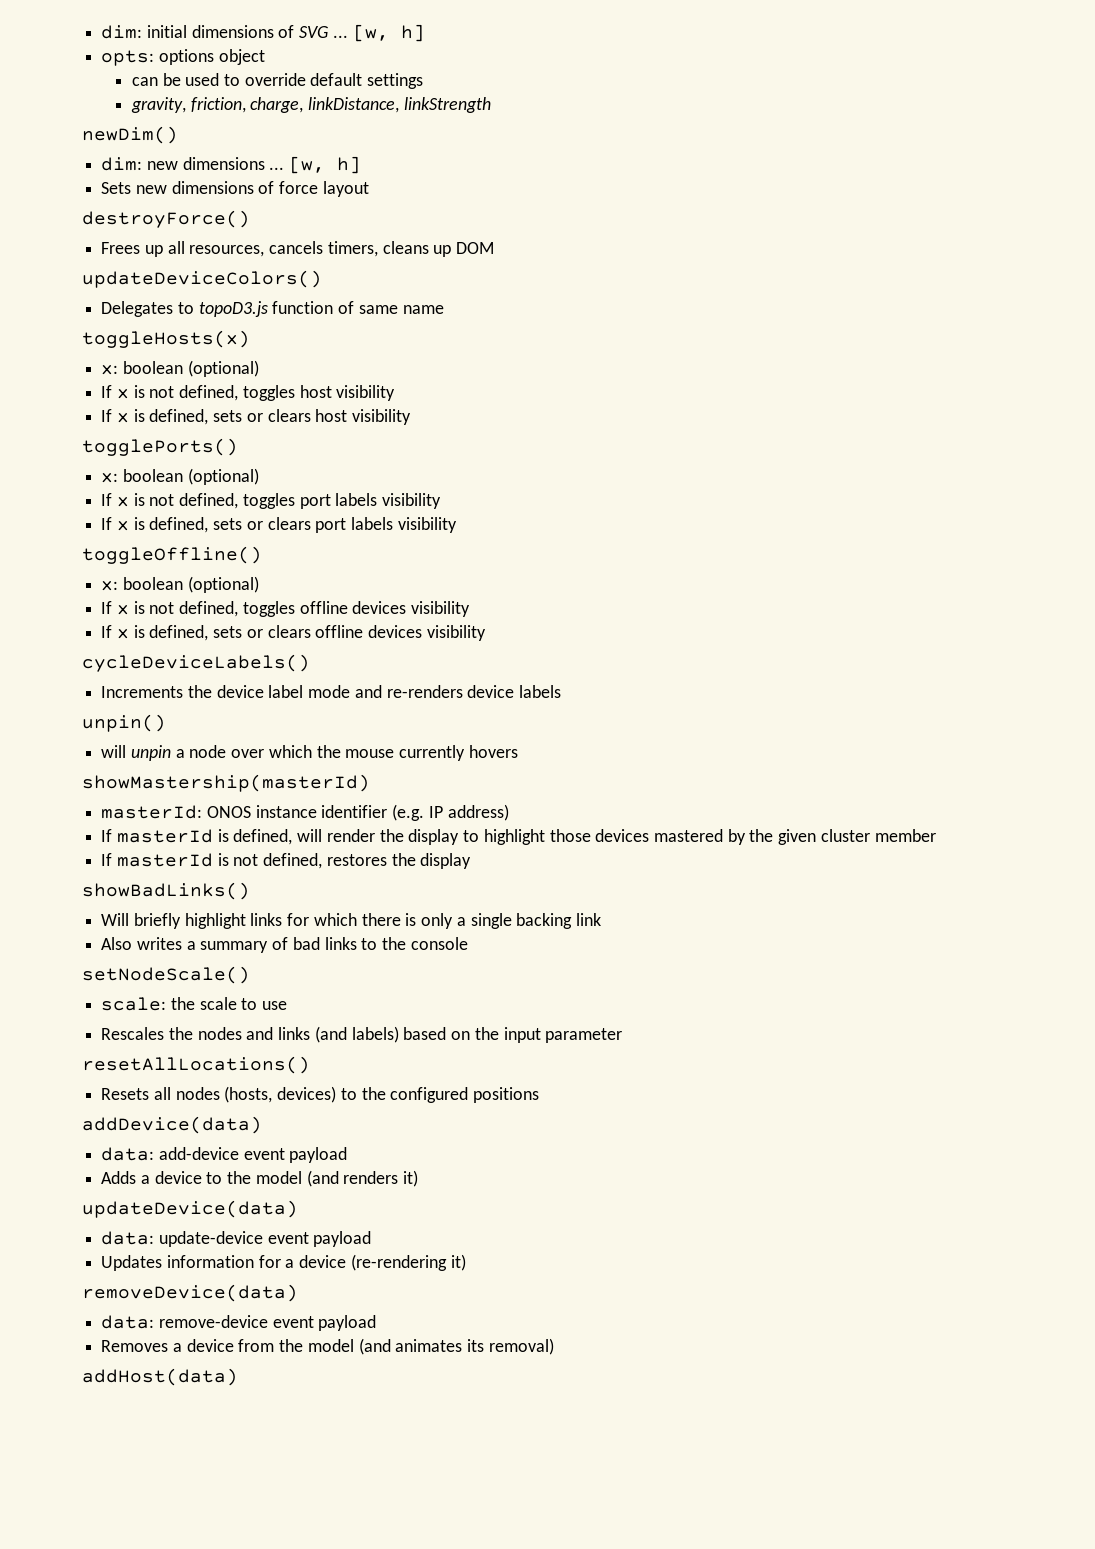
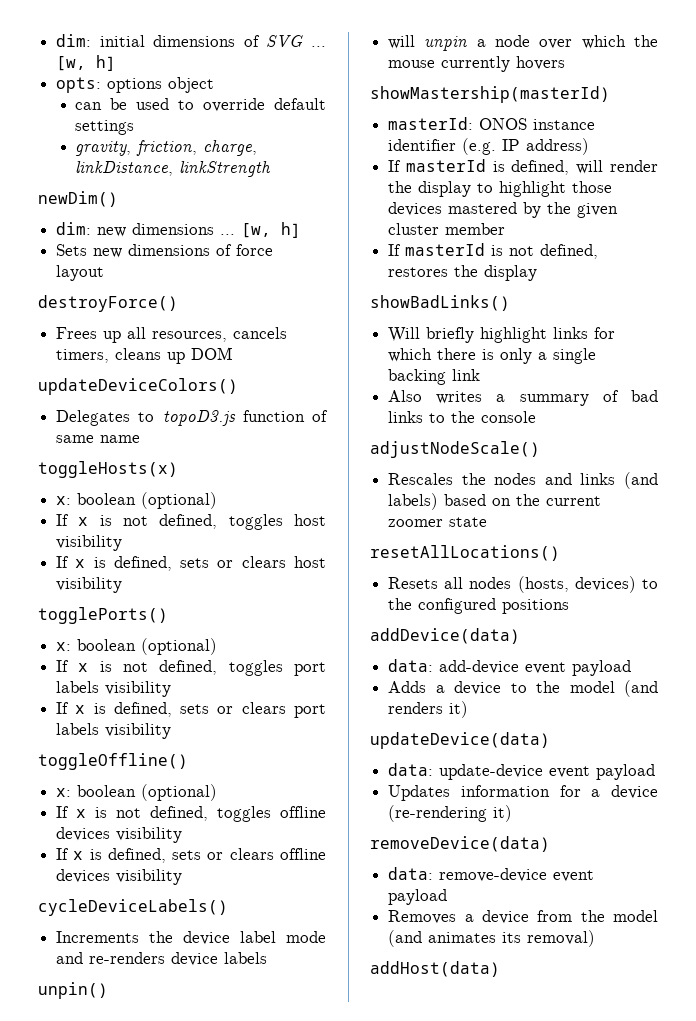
- setNodeScale()
- scale: the scale to use
+ adjustNodeScale()
- Rescales the nodes and links (and labels) based on the input parameter
+ Rescales the nodes and links (and labels) based on the current zoomer state

